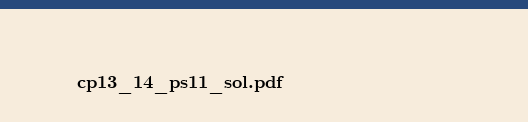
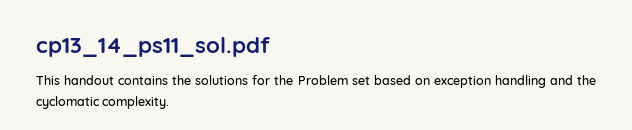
+ This handout contains the solutions for the Problem set based on exception handling and the cyclomatic complexity.

